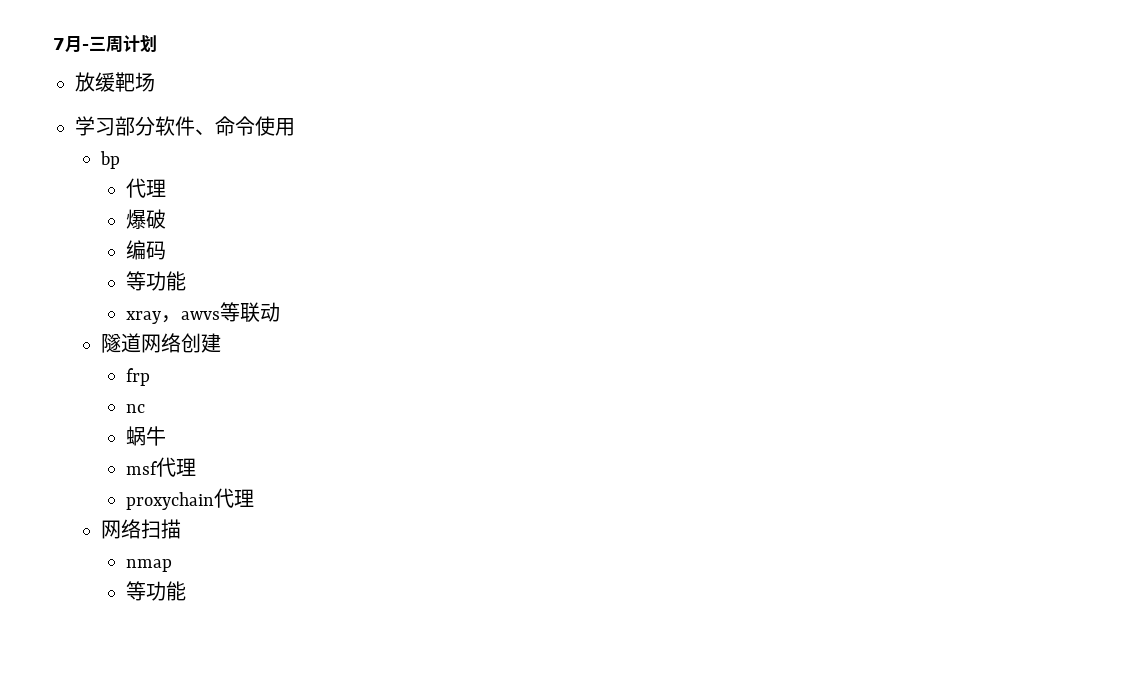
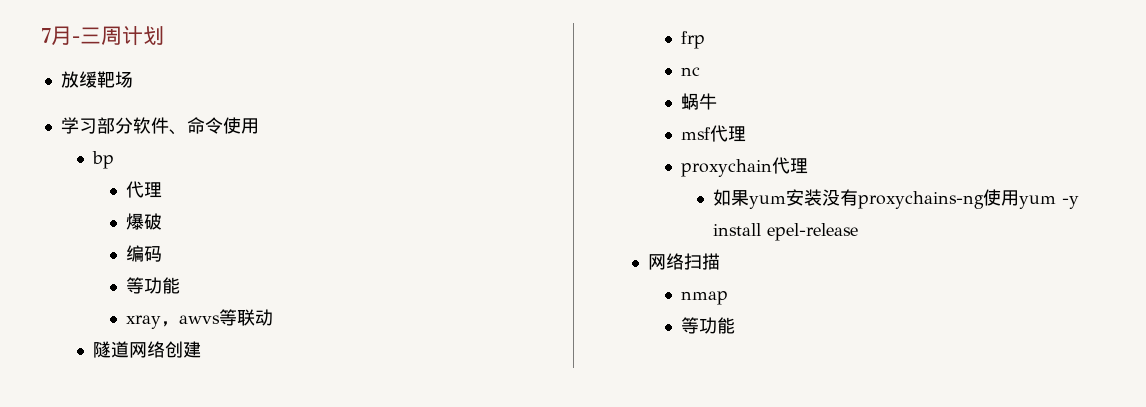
+ 如果yum安装没有proxychains-ng使用yum -y install epel-release

